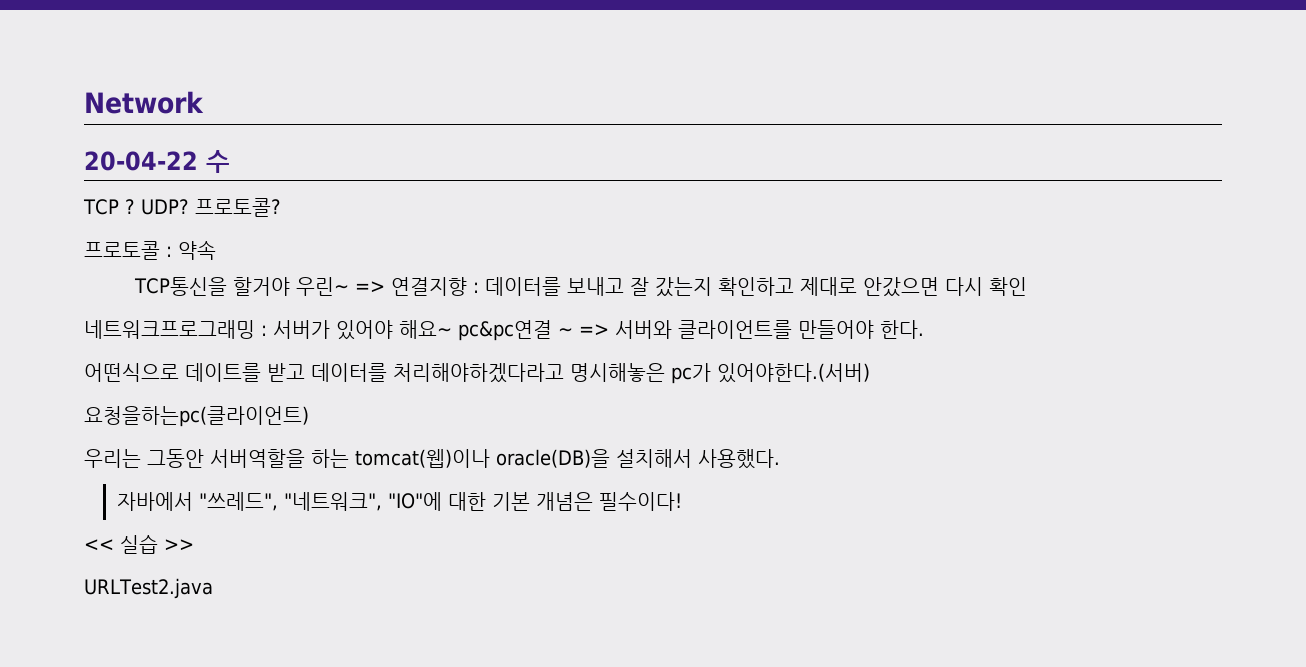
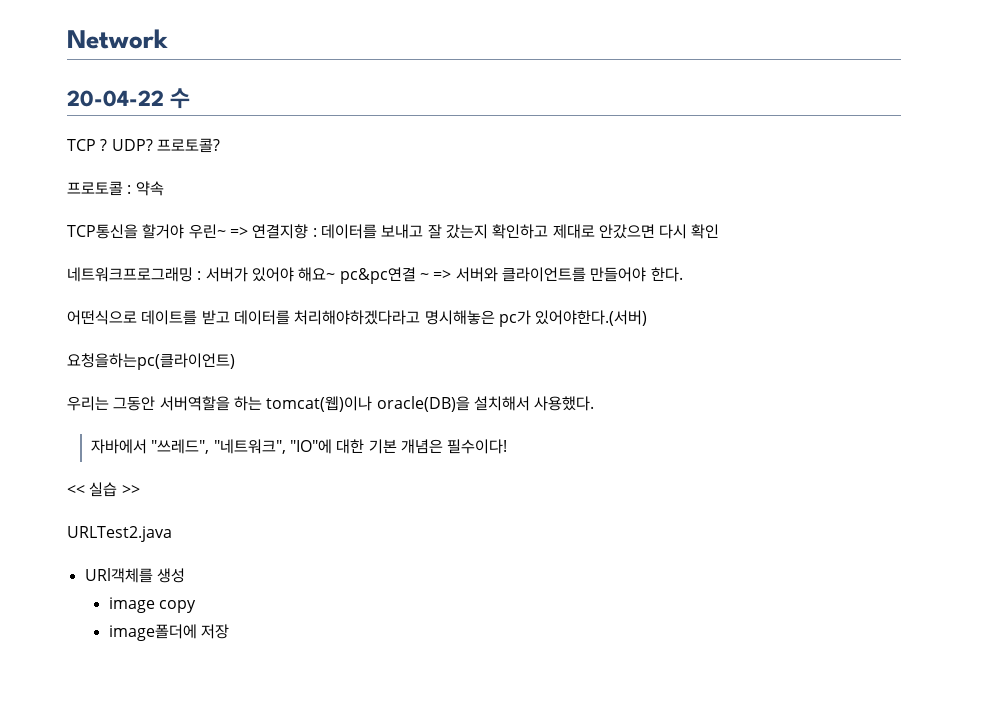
+ URl객체를 생성
+ image copy
+ image폴더에 저장

